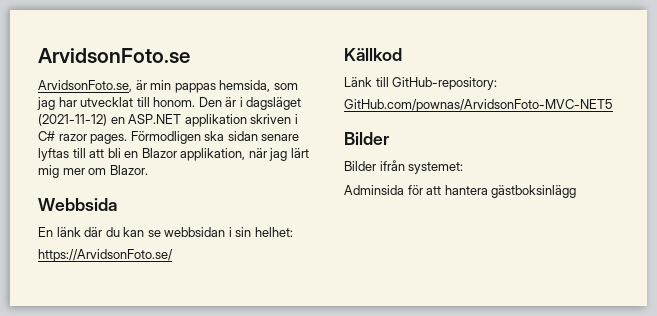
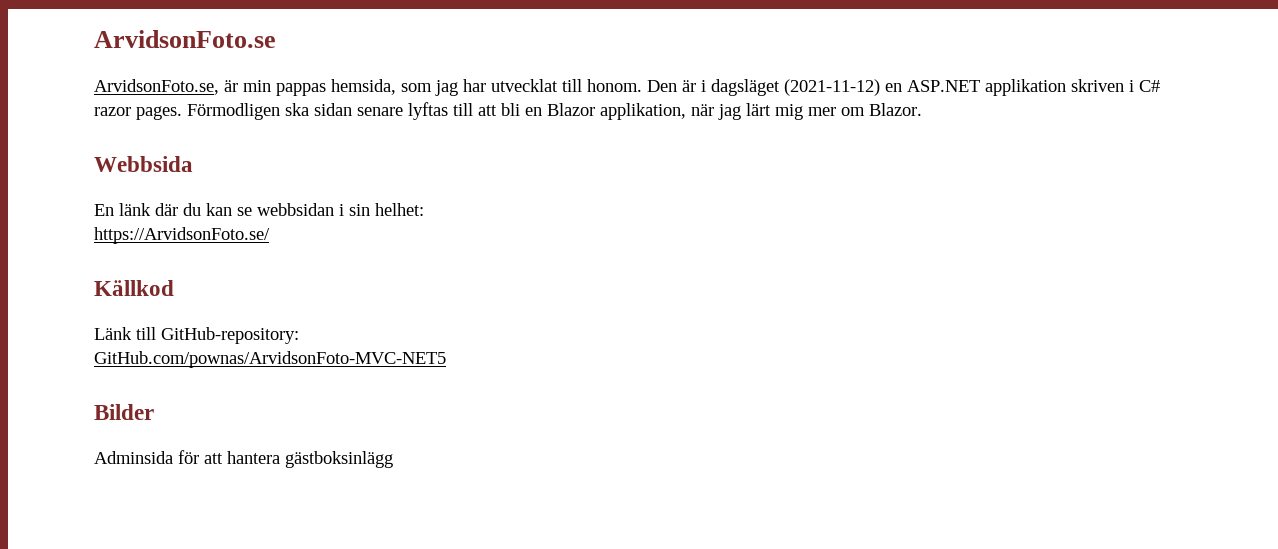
- Bilder ifrån systemet:

